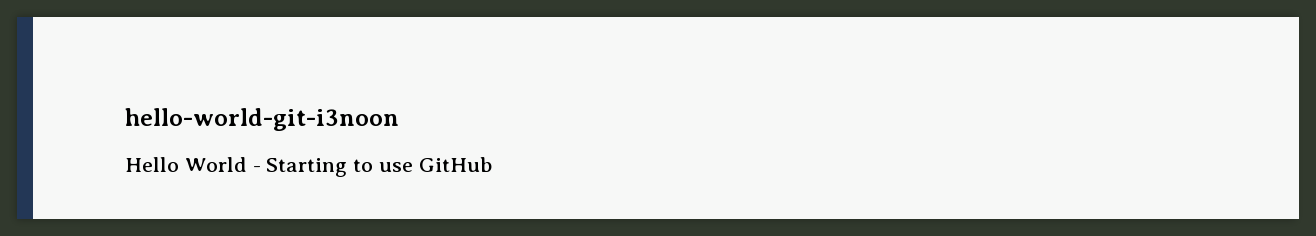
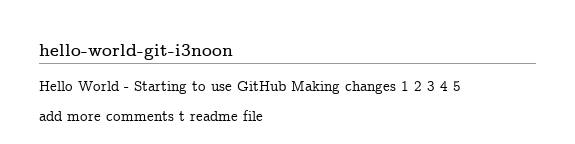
- Hello World - Starting to use GitHub
+ Hello World - Starting to use GitHub Making changes 1 2 3 4 5
+ add more comments t readme file

